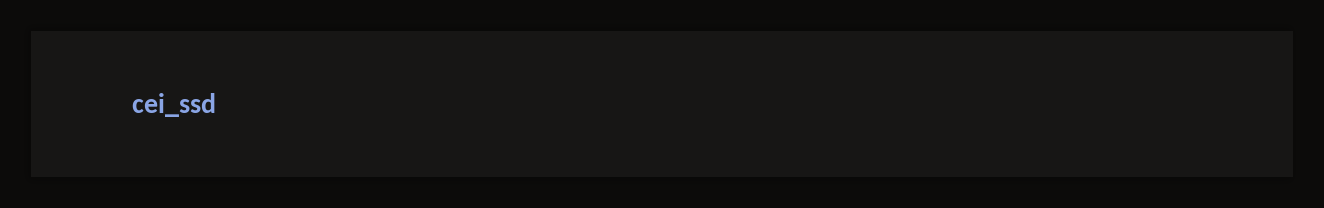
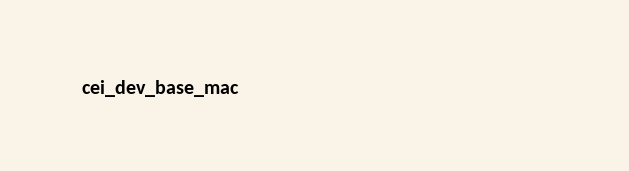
- cei_ssd
+ cei_dev_base_mac

